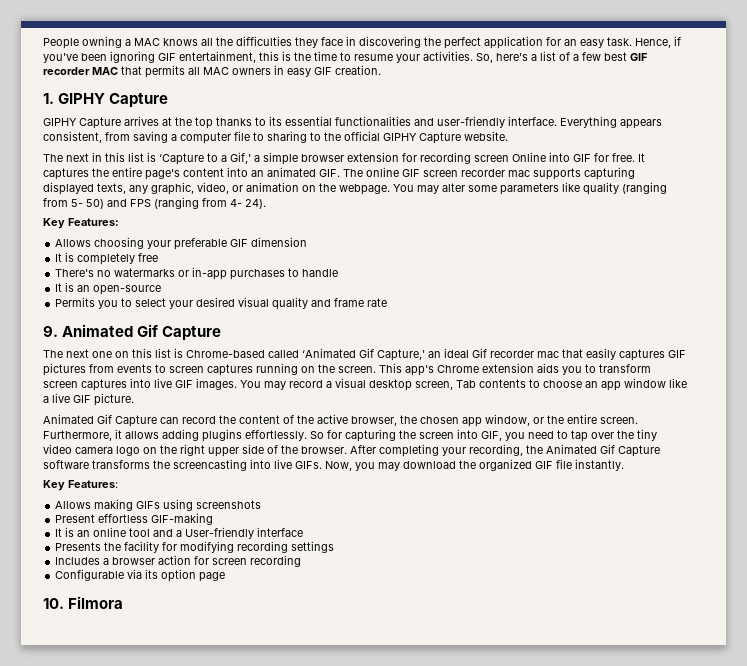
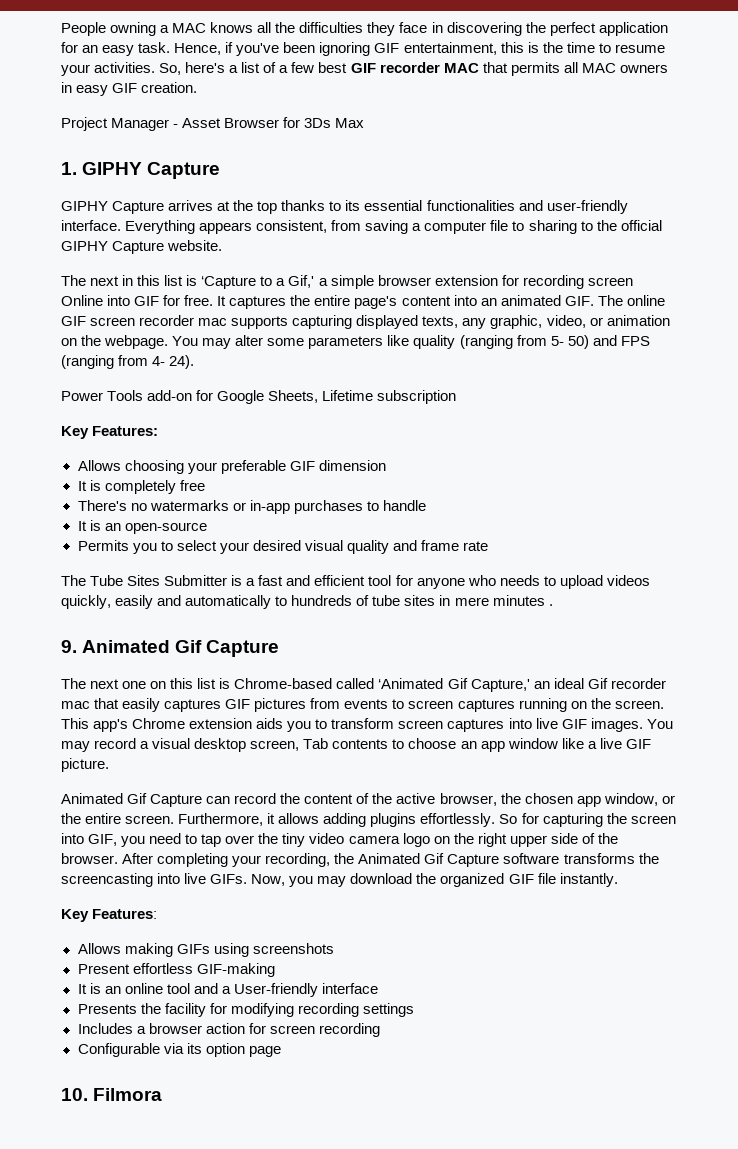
+ Project Manager - Asset Browser for 3Ds Max
+ Power Tools add-on for Google Sheets, Lifetime subscription
+ The Tube Sites Submitter is a fast and efficient tool for anyone who needs to upload videos quickly, easily and automatically to hundreds of tube sites in mere minutes .

